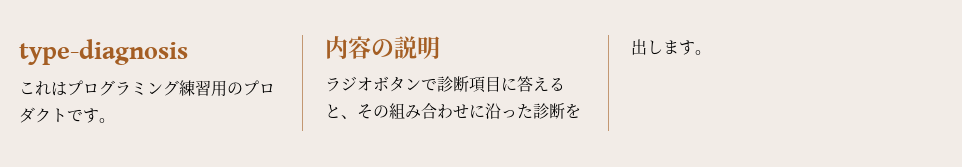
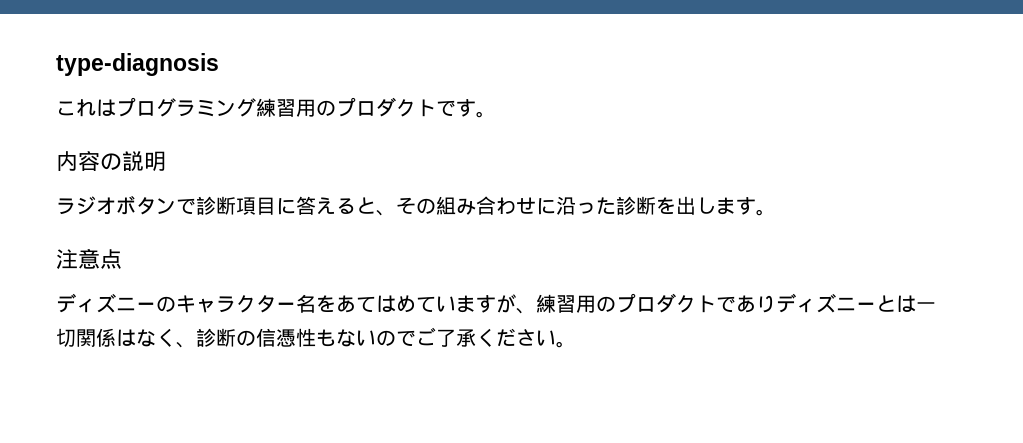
+ 注意点
+ ディズニーのキャラクター名をあてはめていますが、練習用のプロダクトでありディズニーとは一切関係はなく、診断の信憑性もないのでご了承ください。

